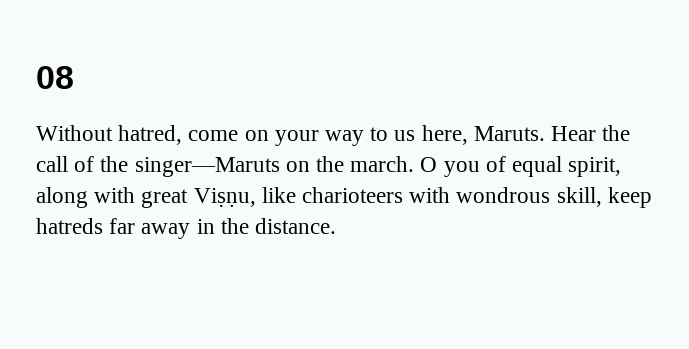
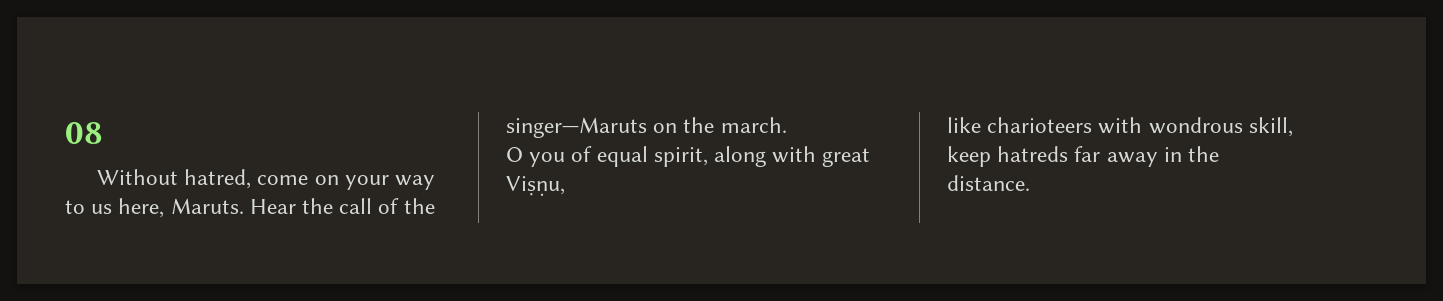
- Hear the call of the singer—Maruts on the march. O you of equal spirit, along with great Viṣṇu, like charioteers with wondrous skill, keep hatreds far away in the distance.
+ Hear the call of the singer—Maruts on the march.
+ O you of equal spirit, along with great Viṣṇu,
+ like charioteers with wondrous skill, keep hatreds far away in the
+ distance.

